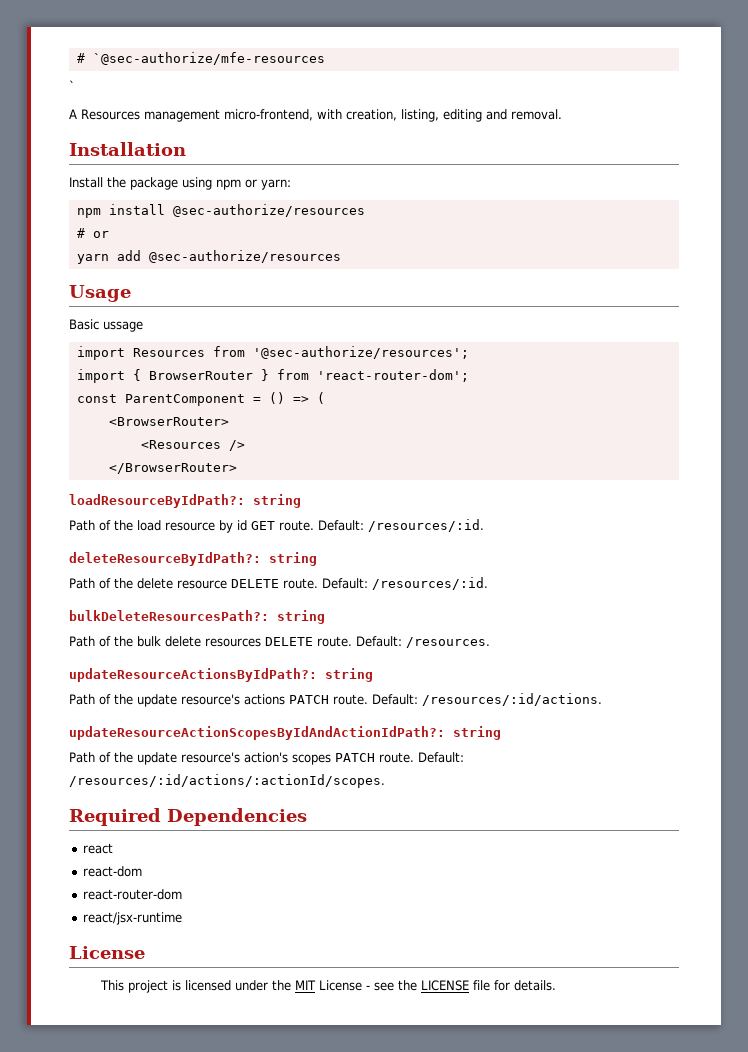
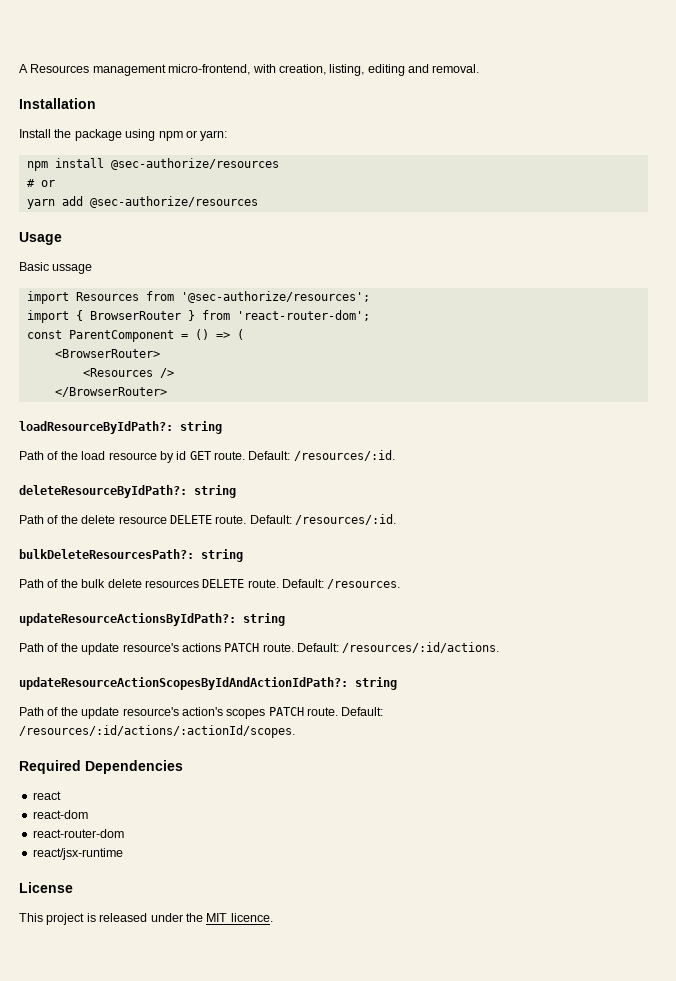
- # `@sec-authorize/mfe-resources
- `
- This project is licensed under the MIT License - see the LICENSE file for details.
+ This project is released under the MIT licence.

